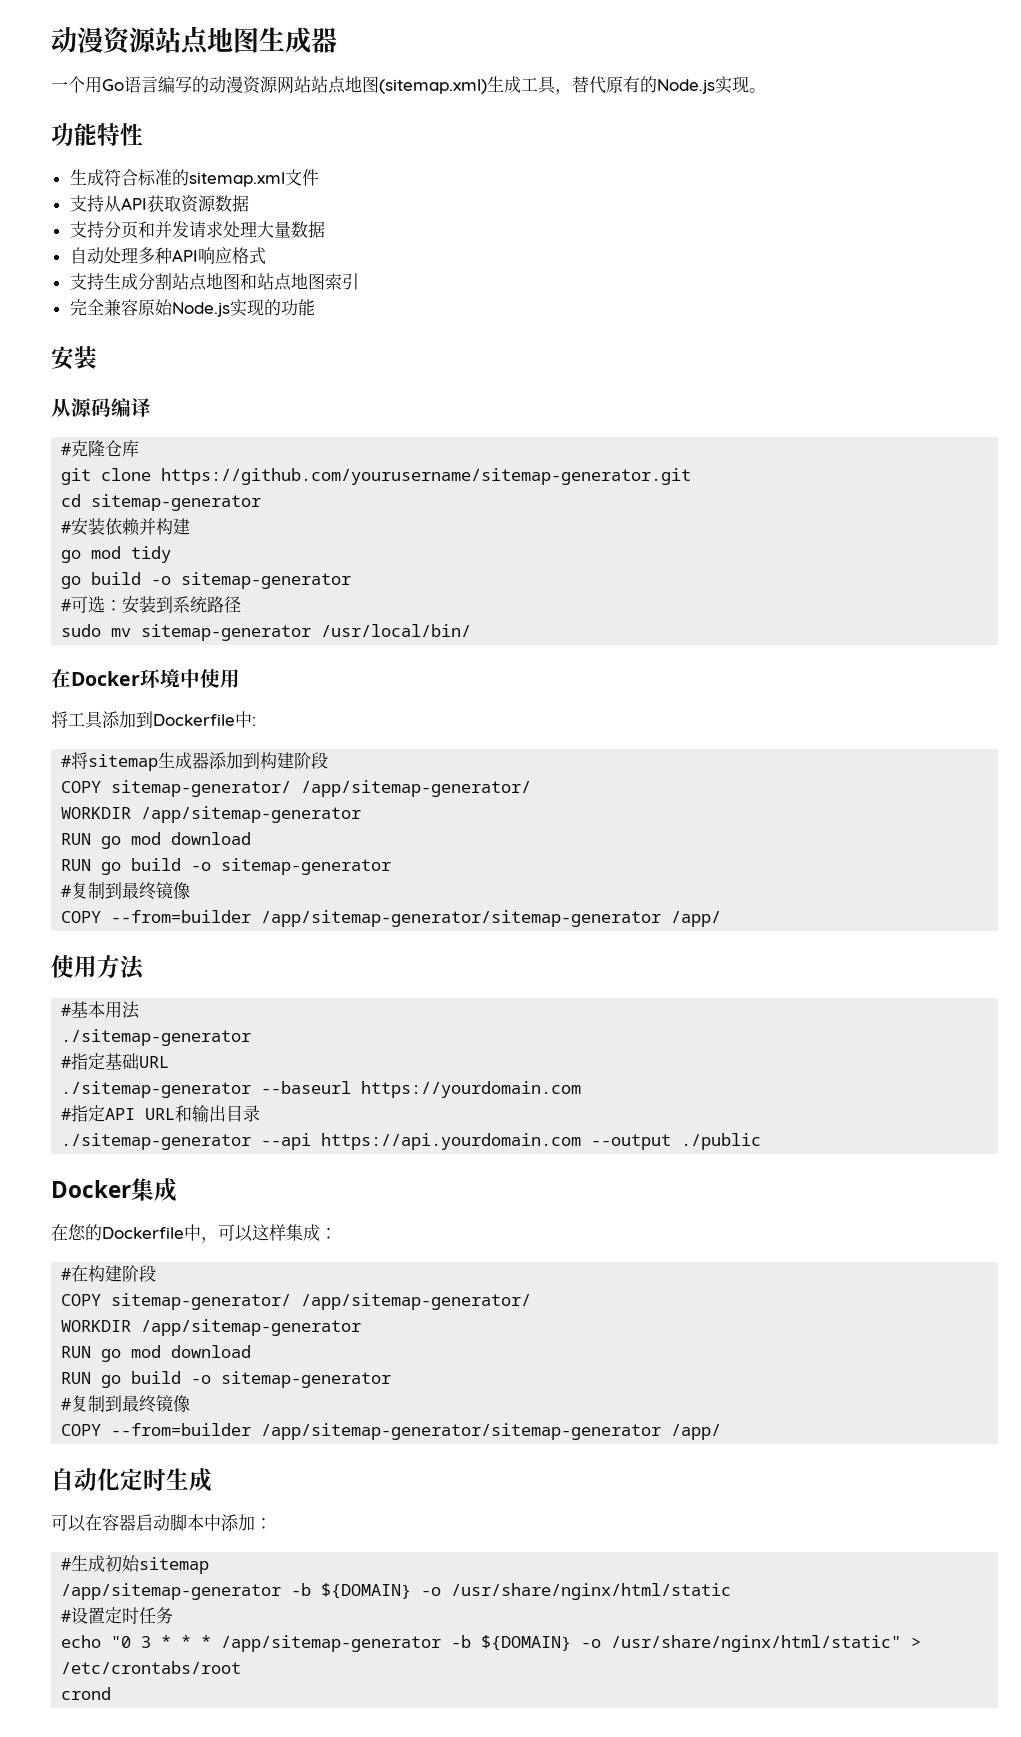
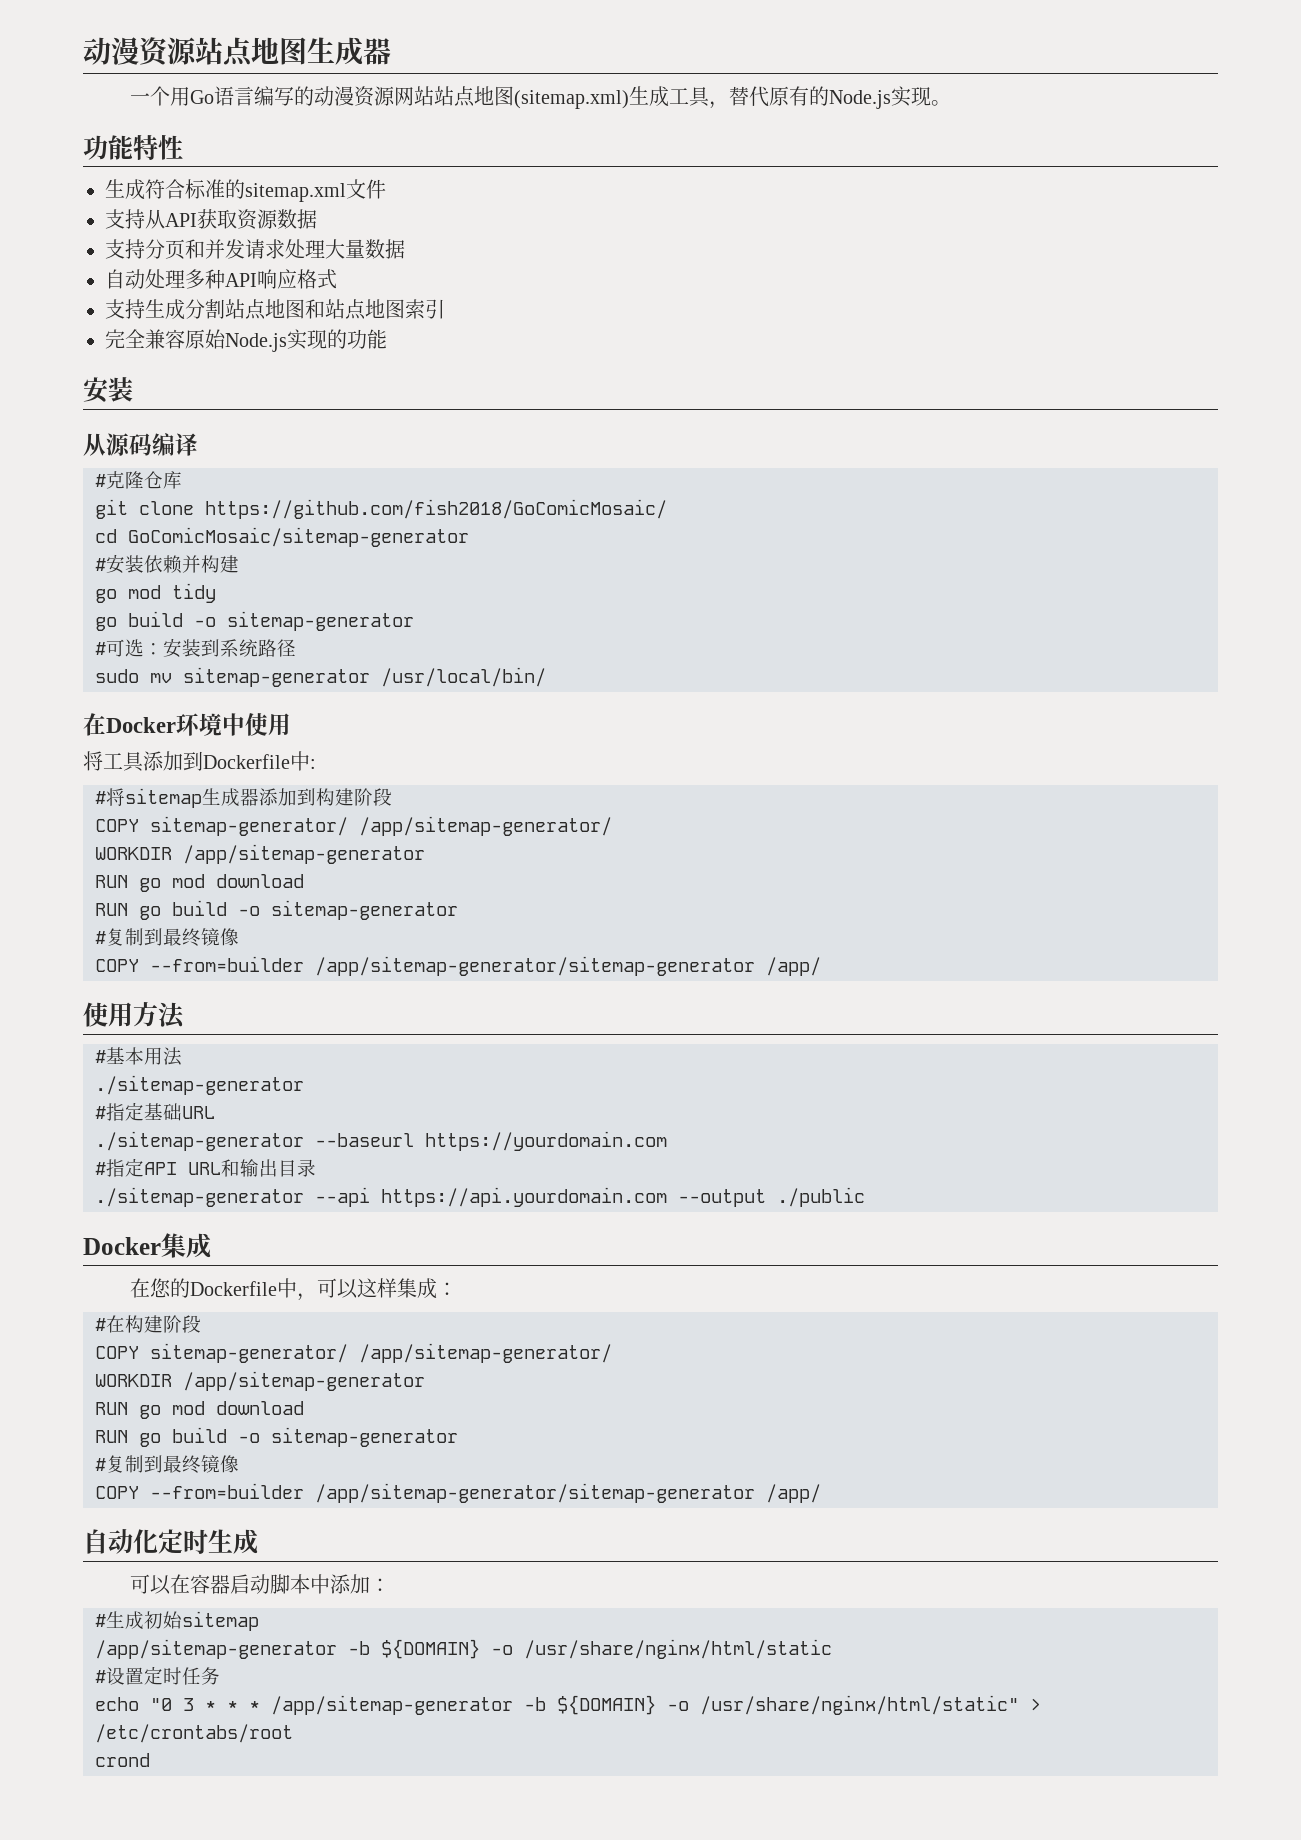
- git clone https://github.com/yourusername/sitemap-generator.git
+ git clone https://github.com/fish2018/GoComicMosaic/
- cd sitemap-generator
+ cd GoComicMosaic/sitemap-generator

